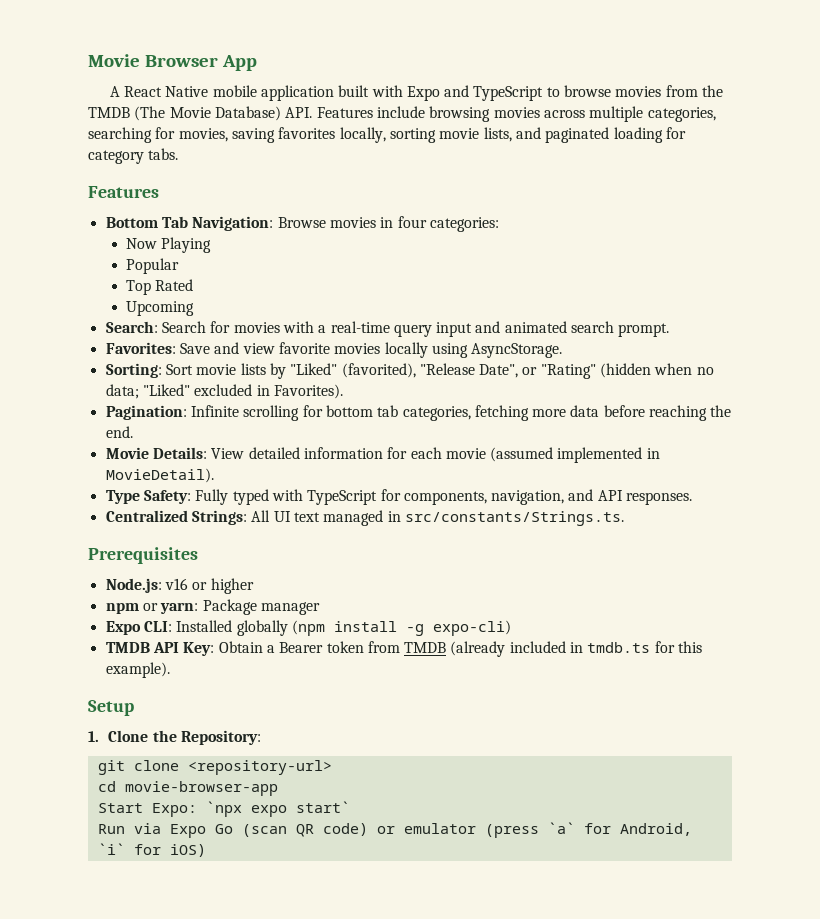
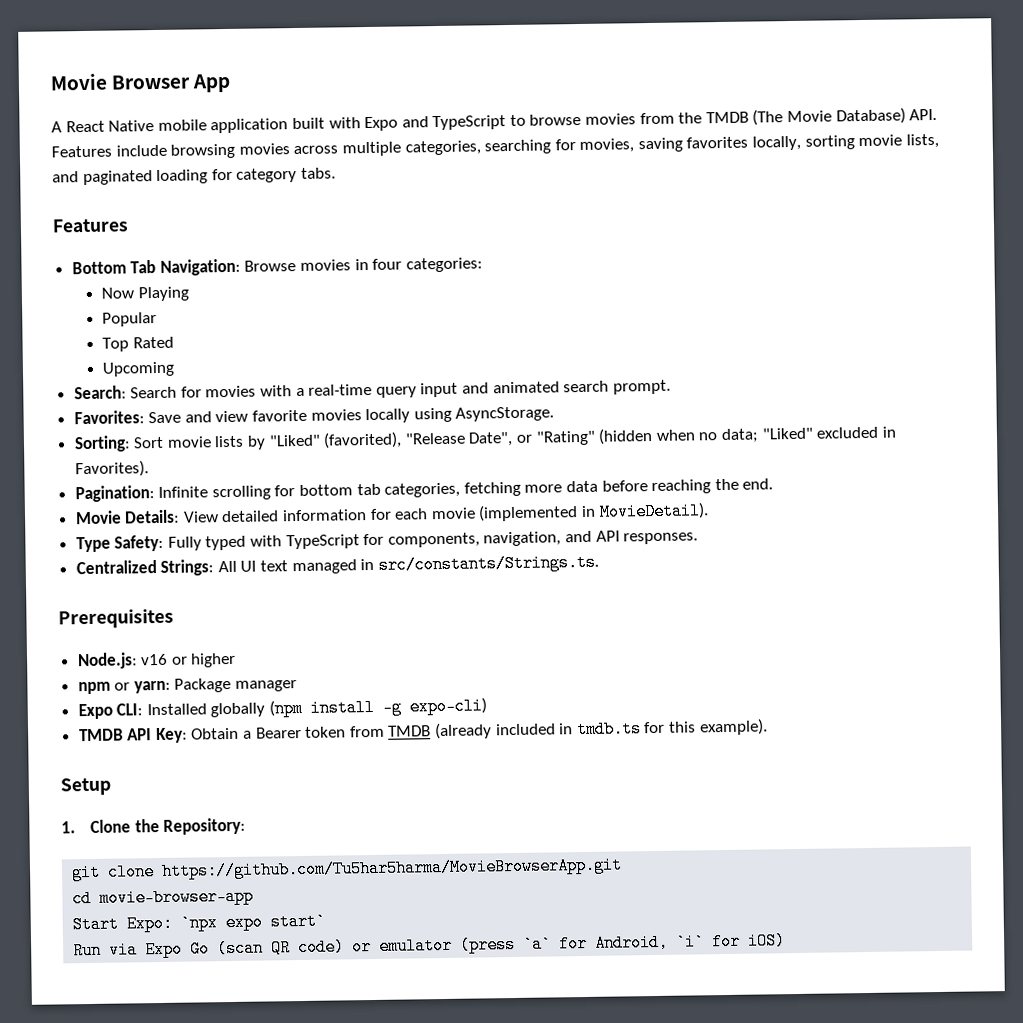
- Movie Details: View detailed information for each movie (assumed implemented in MovieDetail).
+ Movie Details: View detailed information for each movie (implemented in MovieDetail).
- git clone <repository-url>
+ git clone https://github.com/Tu5har5harma/MovieBrowserApp.git

